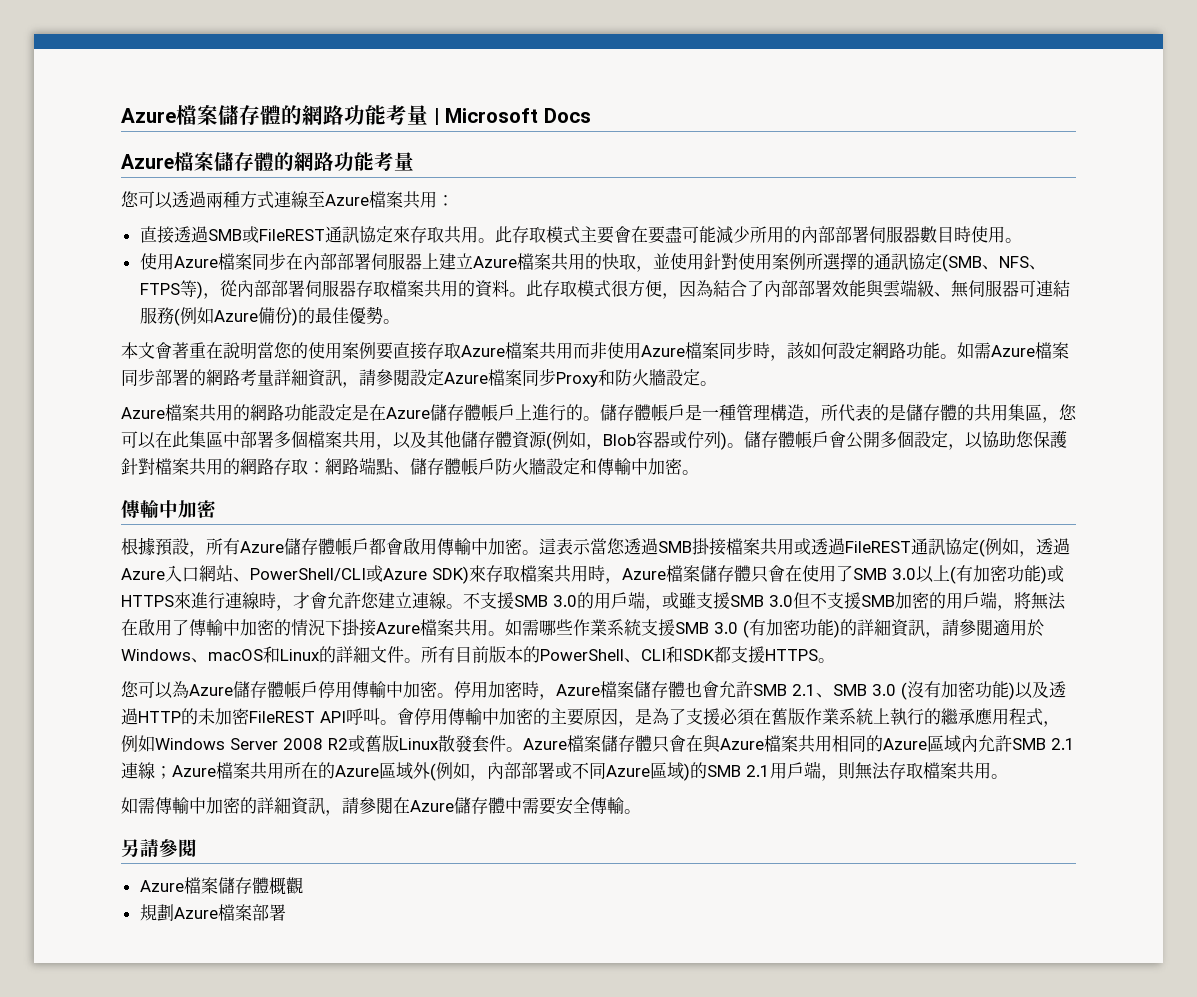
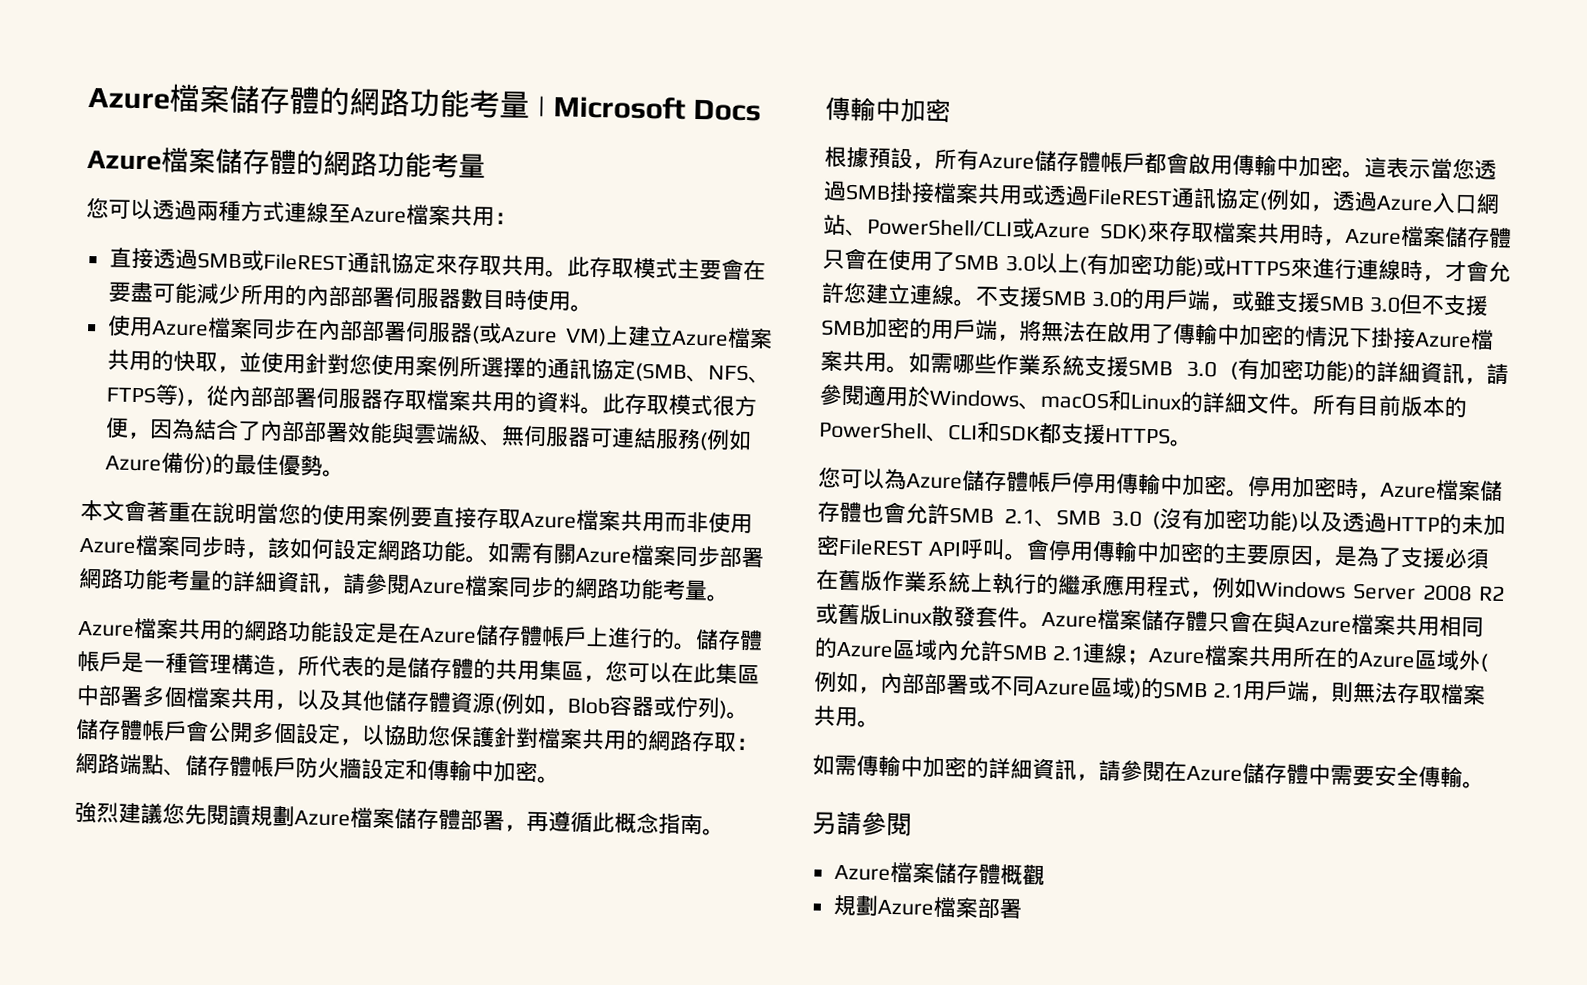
- 使用Azure檔案同步在內部部署伺服器上建立Azure檔案共用的快取，並使用針對使用案例所選擇的通訊協定(SMB、NFS、FTPS等)，從內部部署伺服器存取檔案共用的資料。
+ 使用Azure檔案同步在內部部署伺服器(或Azure VM)上建立Azure檔案共用的快取，並使用針對您使用案例所選擇的通訊協定(SMB、NFS、FTPS等)，從內部部署伺服器存取檔案共用的資料。
- 如需Azure檔案同步部署的網路考量詳細資訊，請參閱設定Azure檔案同步Proxy和防火牆設定。
+ 如需有關Azure檔案同步部署網路功能考量的詳細資訊，請參閱Azure檔案同步的網路功能考量。
+ 強烈建議您先閱讀規劃Azure檔案儲存體部署，再遵循此概念指南。

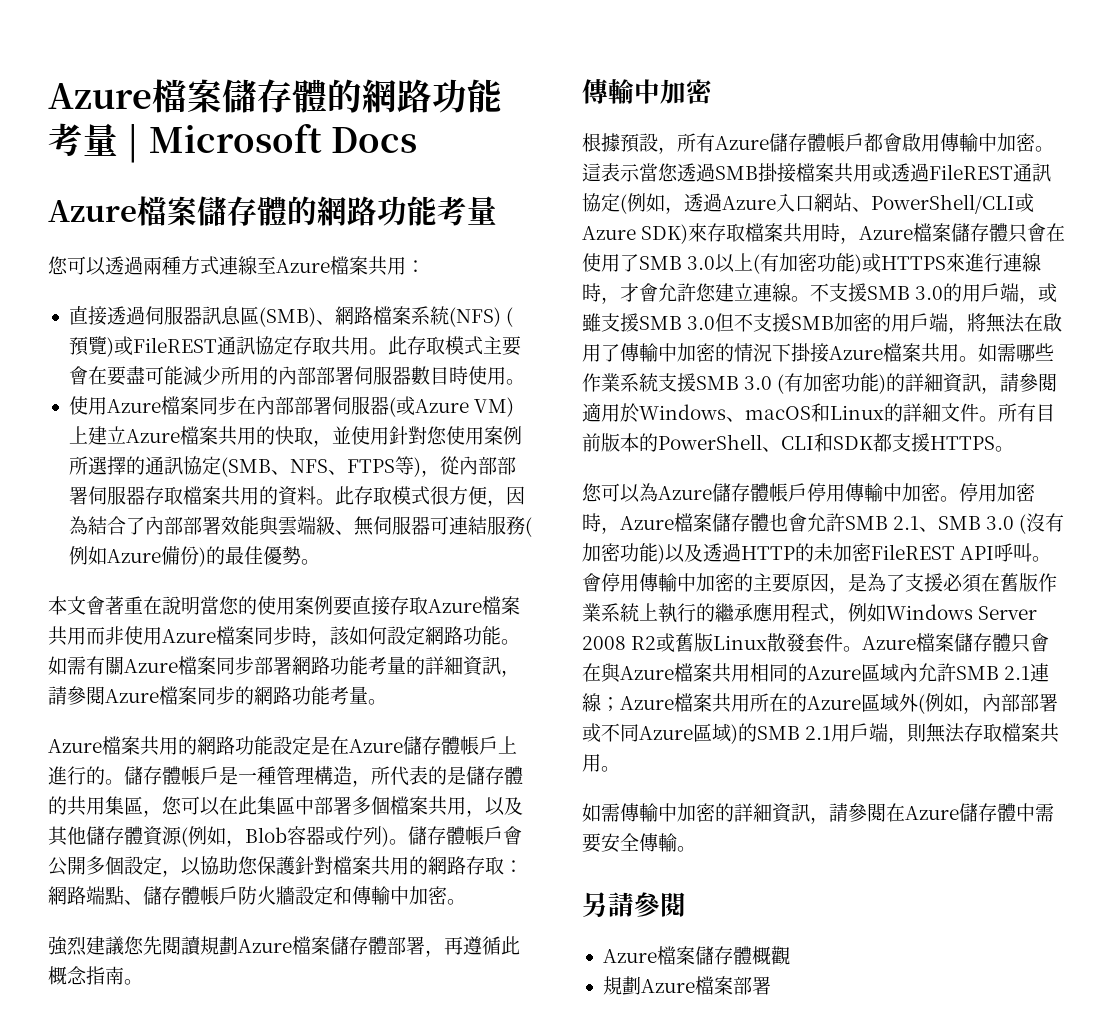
- 直接透過SMB或FileREST通訊協定來存取共用。
+ 直接透過伺服器訊息區(SMB)、網路檔案系統(NFS) (預覽)或FileREST通訊協定存取共用。

